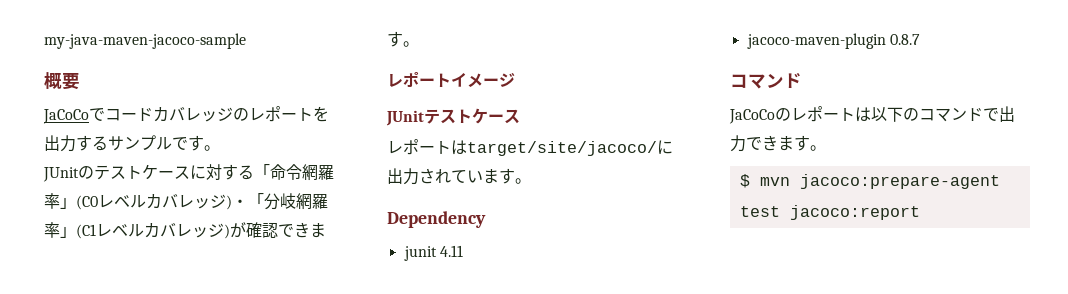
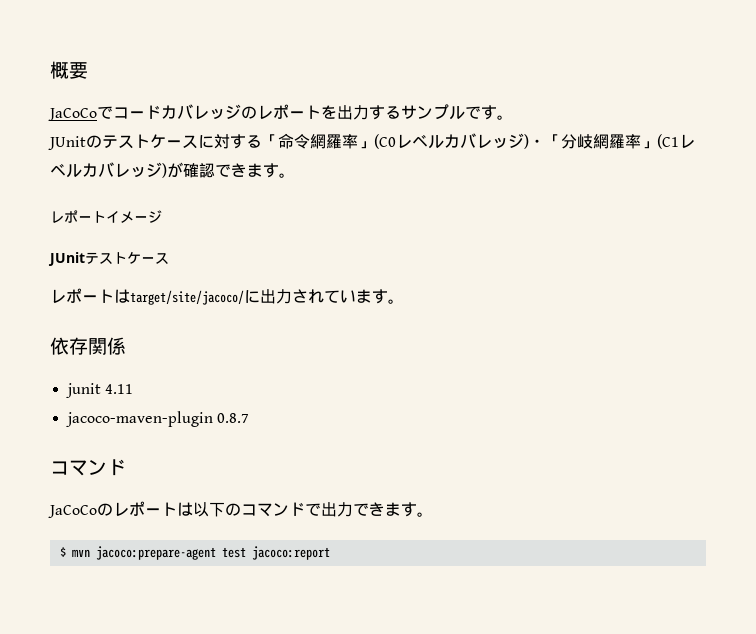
- my-java-maven-jacoco-sample
- Dependency
+ 依存関係

